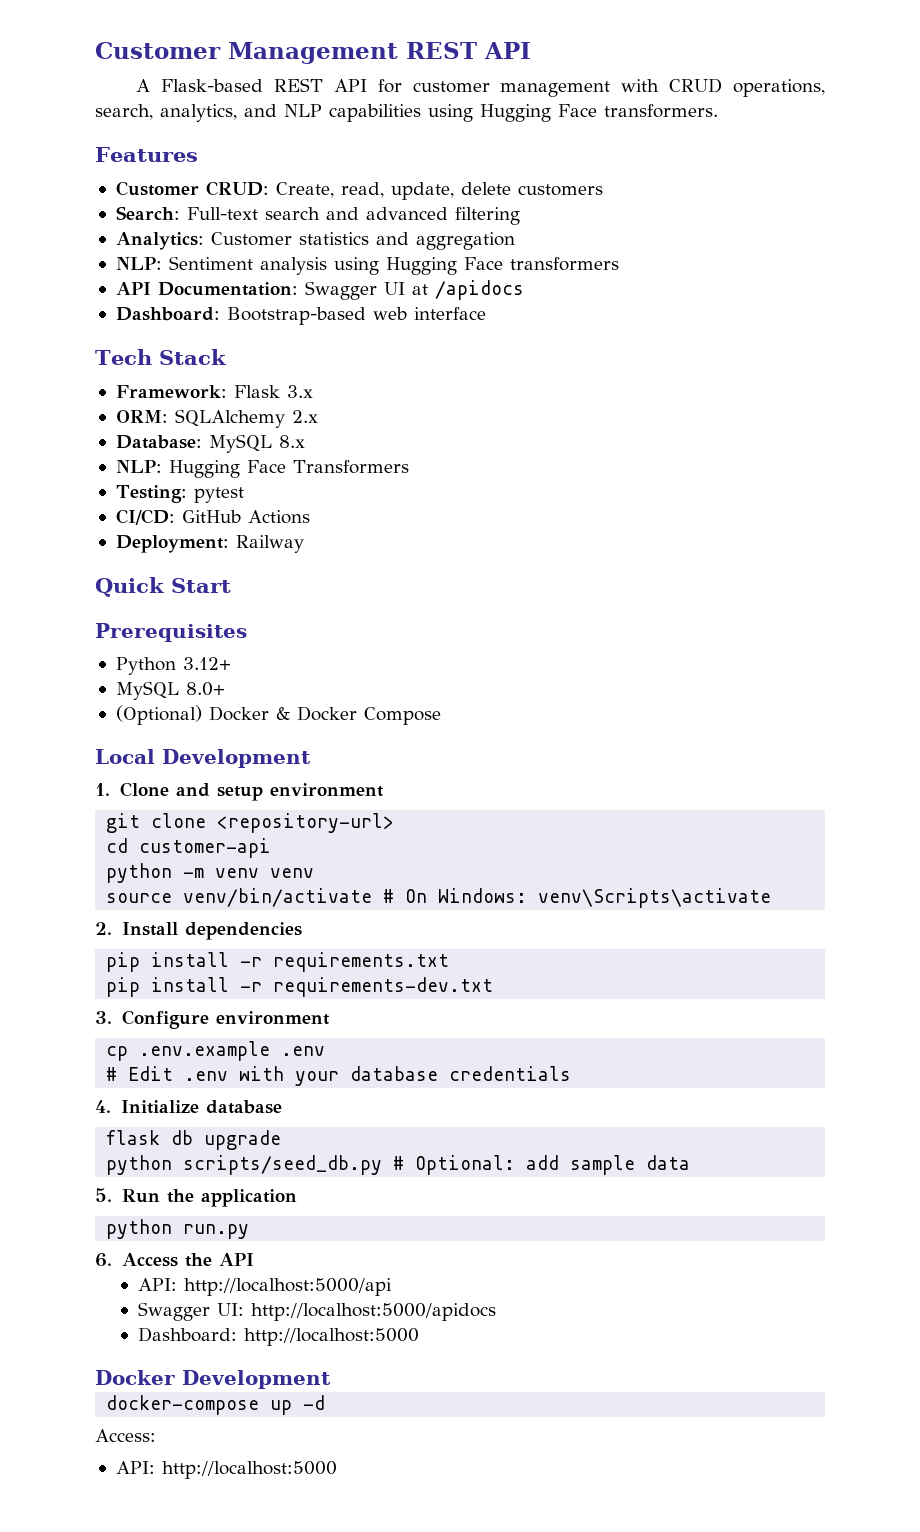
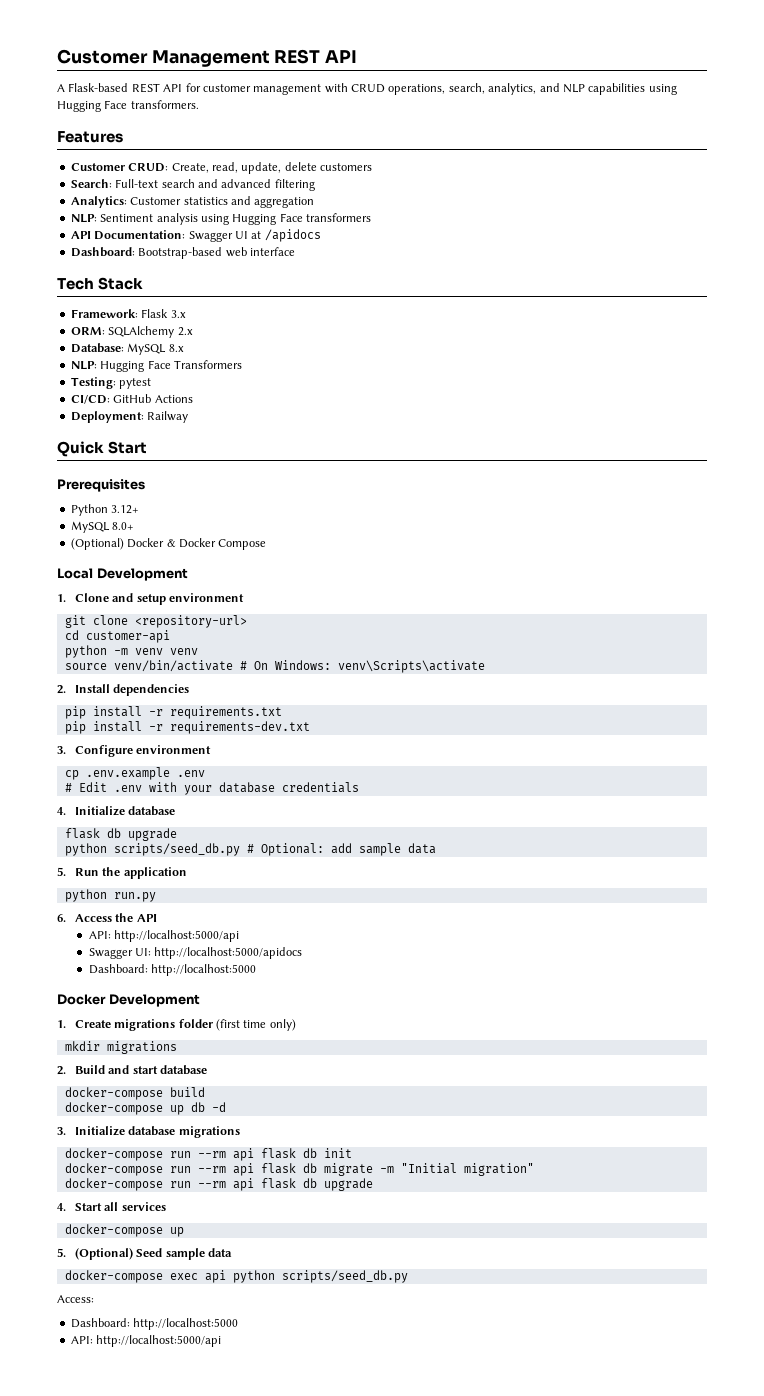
- docker-compose up -d
+ 1. Create migrations folder (first time only)
+ mkdir migrations
+ 2. Build and start database
+ docker-compose build
+ docker-compose up db -d
+ 3. Initialize database migrations
+ docker-compose run --rm api flask db init
+ docker-compose run --rm api flask db migrate -m "Initial migration"
+ docker-compose run --rm api flask db upgrade
+ 4. Start all services
+ docker-compose up
+ 5. (Optional) Seed sample data
+ docker-compose exec api python scripts/seed_db.py
  Access:
- API: http://localhost:5000
+ Dashboard: http://localhost:5000
+ API: http://localhost:5000/api

